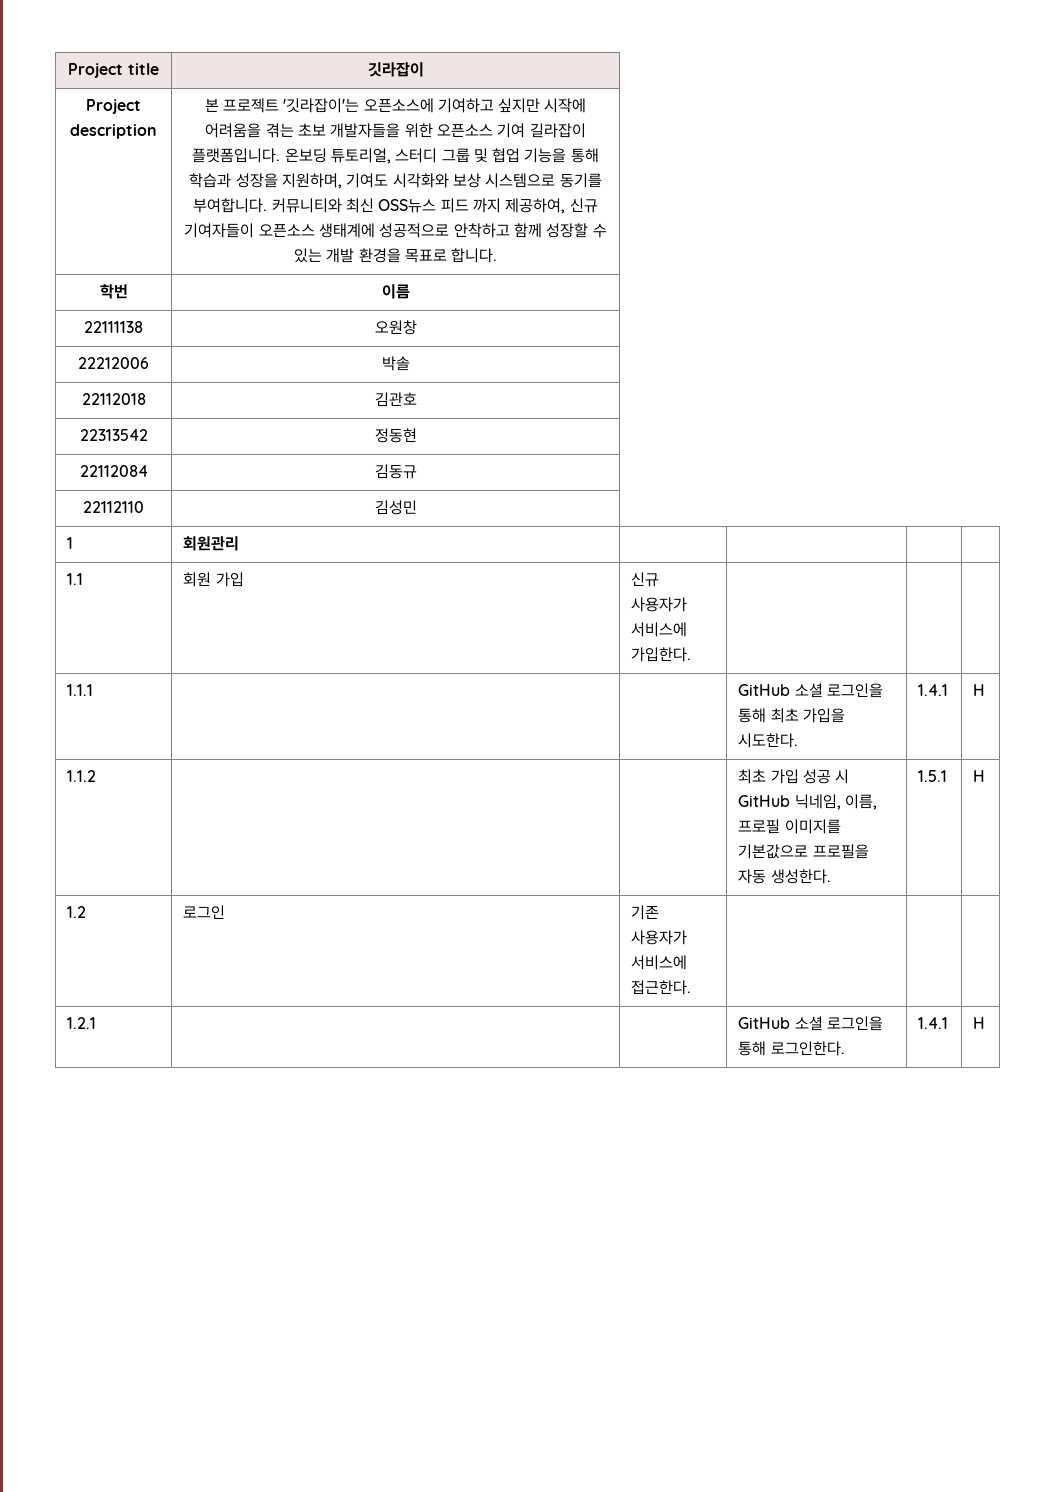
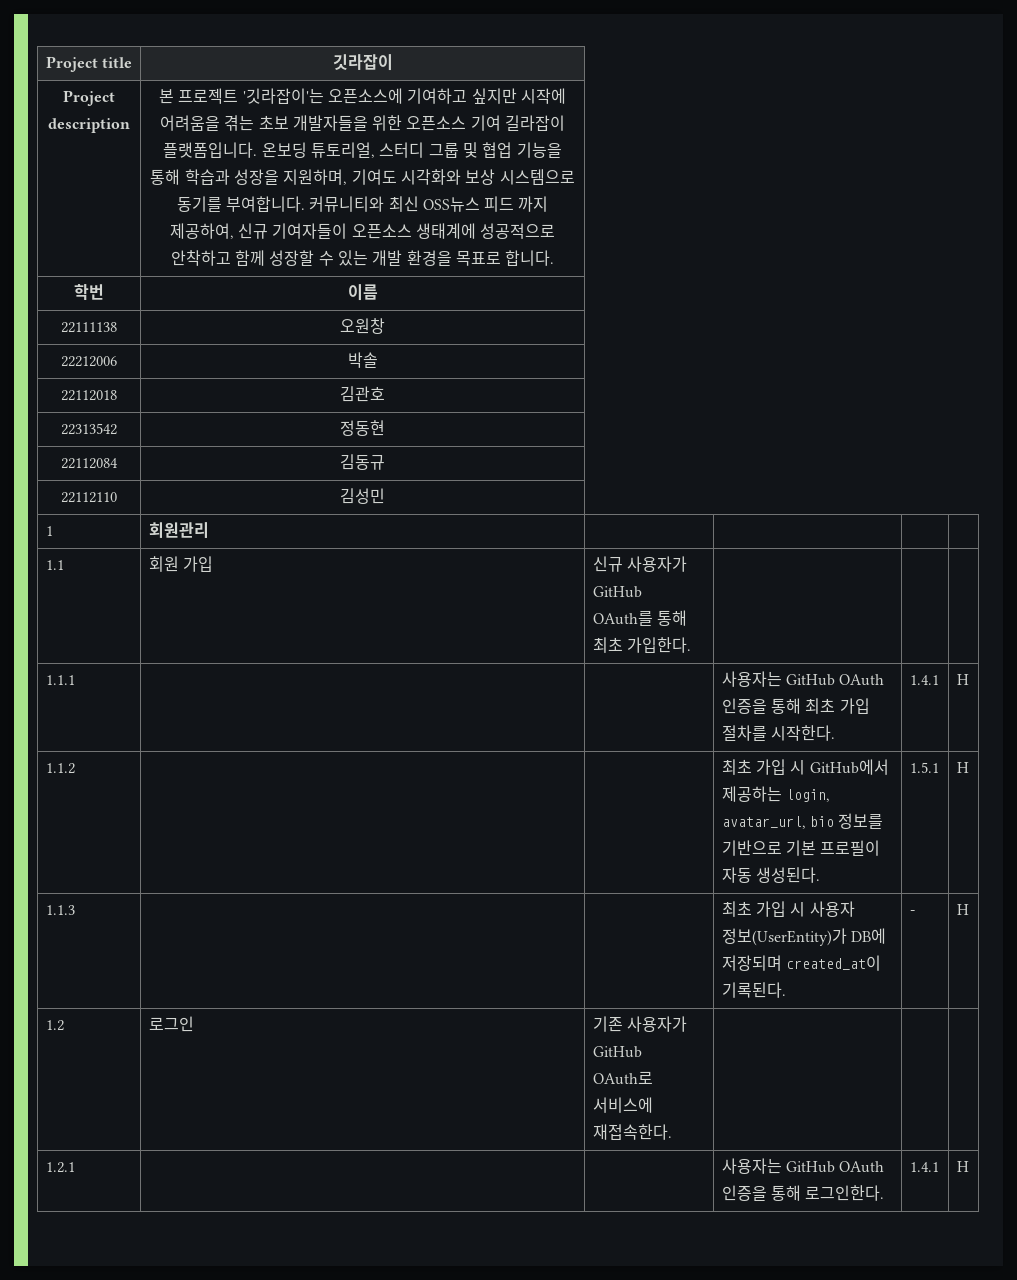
- 1.1 | 회원 가입 | 신규 사용자가 서비스에 가입한다. | | |
- 1.1.1 | | | GitHub 소셜 로그인을 통해 최초 가입을 시도한다. | 1.4.1 | H
+ 1.1 | 회원 가입 | 신규 사용자가 GitHub OAuth를 통해 최초 가입한다. | | |
+ 1.1.1 | | | 사용자는 GitHub OAuth 인증을 통해 최초 가입 절차를 시작한다. | 1.4.1 | H
- 1.1.2 | | | 최초 가입 성공 시 GitHub 닉네임, 이름, 프로필 이미지를 기본값으로 프로필을 자동 생성한다. | 1.5.1 | H
- 1.2 | 로그인 | 기존 사용자가 서비스에 접근한다. | | |
- 1.2.1 | | | GitHub 소셜 로그인을 통해 로그인한다. | 1.4.1 | H
+ 1.1.2 | | | 최초 가입 시 GitHub에서 제공하는 login, avatar_url, bio 정보를 기반으로 기본 프로필이 자동 생성된다. | 1.5.1 | H
+ 1.1.3 | | | 최초 가입 시 사용자 정보(UserEntity)가 DB에 저장되며 created_at이 기록된다. | - | H
+ 1.2 | 로그인 | 기존 사용자가 GitHub OAuth로 서비스에 재접속한다. | | |
+ 1.2.1 | | | 사용자는 GitHub OAuth 인증을 통해 로그인한다. | 1.4.1 | H

